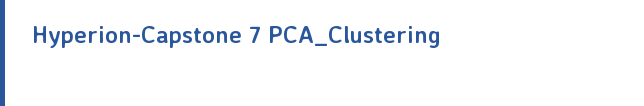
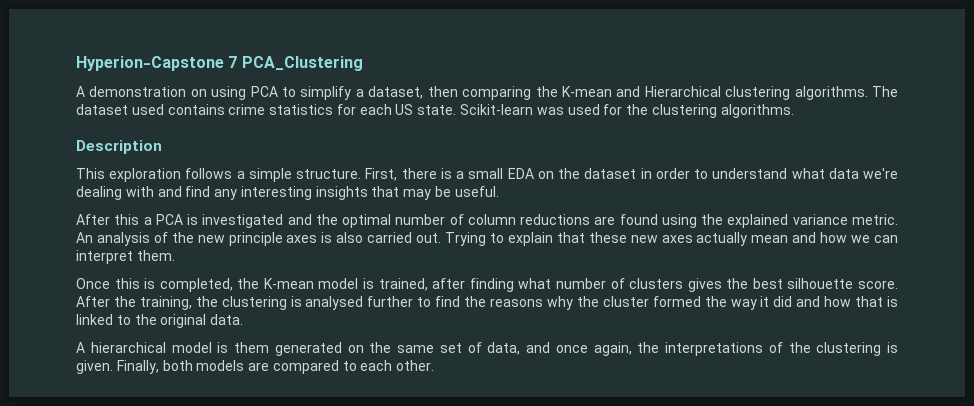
+ A demonstration on using PCA to simplify a dataset, then comparing the K-mean and Hierarchical clustering algorithms. The dataset used contains crime statistics for each US state. Scikit-learn was used for the clustering algorithms.
+ Description
+ This exploration follows a simple structure. First, there is a small EDA on the dataset in order to understand what data we're dealing with and find any interesting insights that may be useful.
+ After this a PCA is investigated and the optimal number of column reductions are found using the explained variance metric. An analysis of the new principle axes is also carried out. Trying to explain that these new axes actually mean and how we can interpret them.
+ Once this is completed, the K-mean model is trained, after finding what number of clusters gives the best silhouette score. After the training, the clustering is analysed further to find the reasons why the cluster formed the way it did and how that is linked to the original data.
+ A hierarchical model is them generated on the same set of data, and once again, the interpretations of the clustering is given. Finally, both models are compared to each other.

